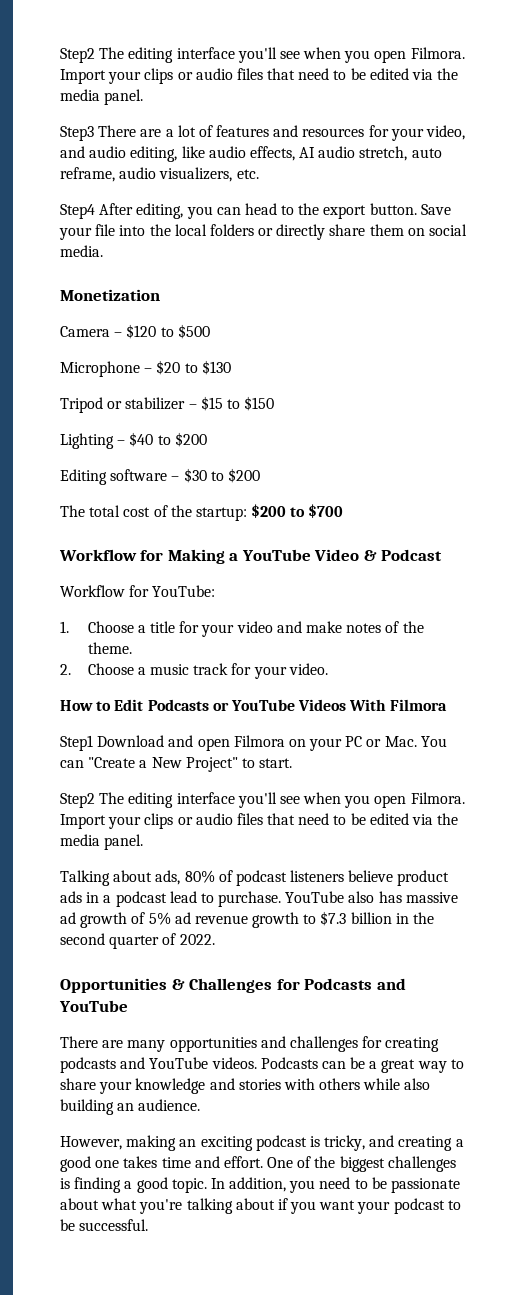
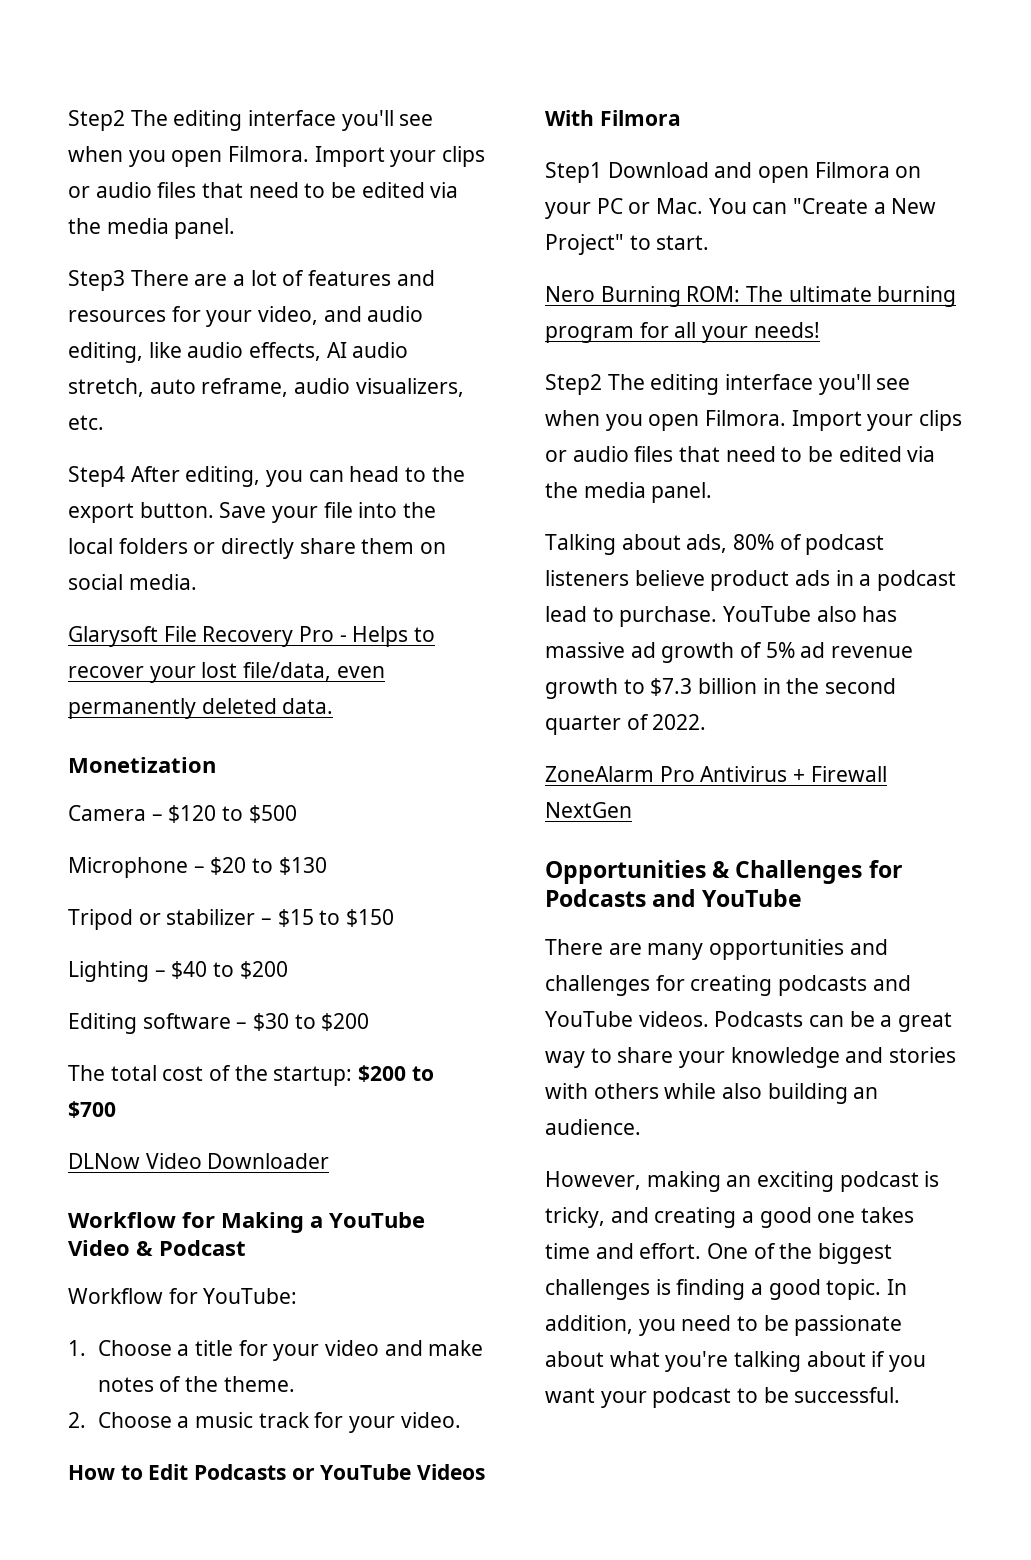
+ Glarysoft File Recovery Pro - Helps to recover your lost file/data, even permanently deleted data.
+ DLNow Video Downloader
+ Nero Burning ROM: The ultimate burning program for all your needs!
+ ZoneAlarm Pro Antivirus + Firewall NextGen

